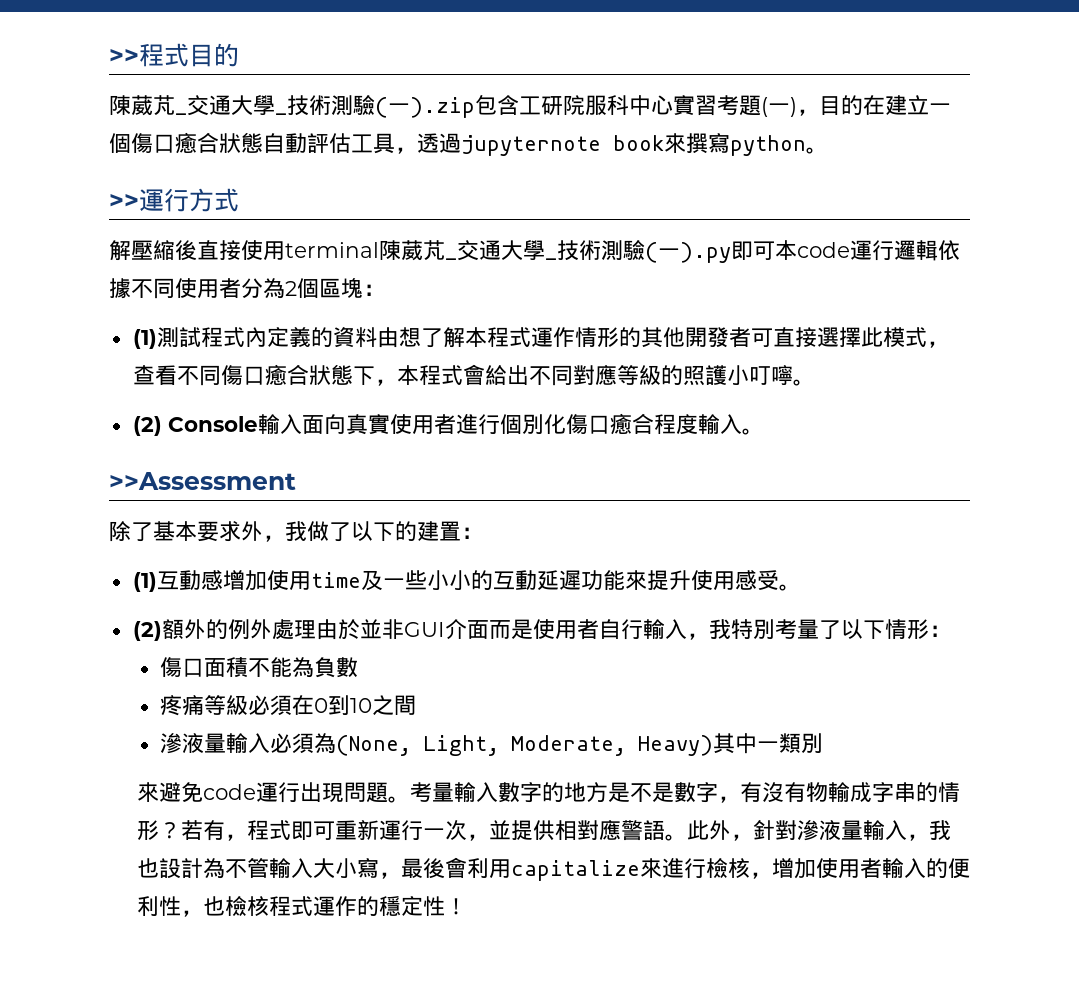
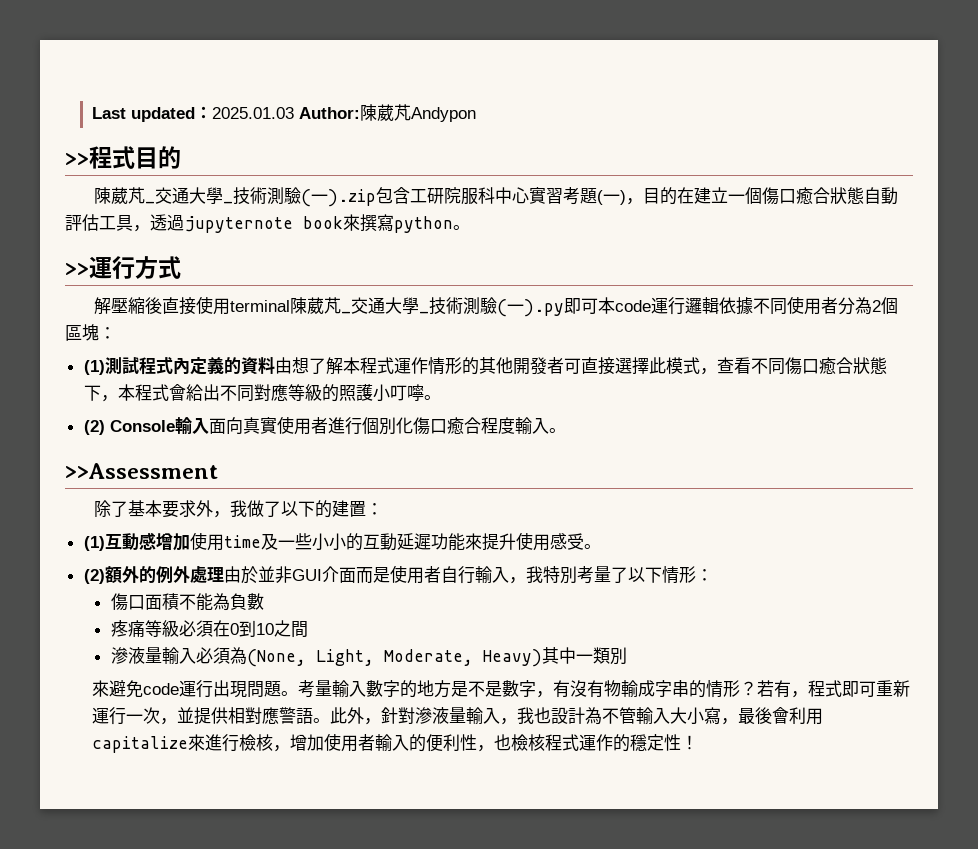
+ Last updated：2025.01.03 Author:陳葳芃Andypon

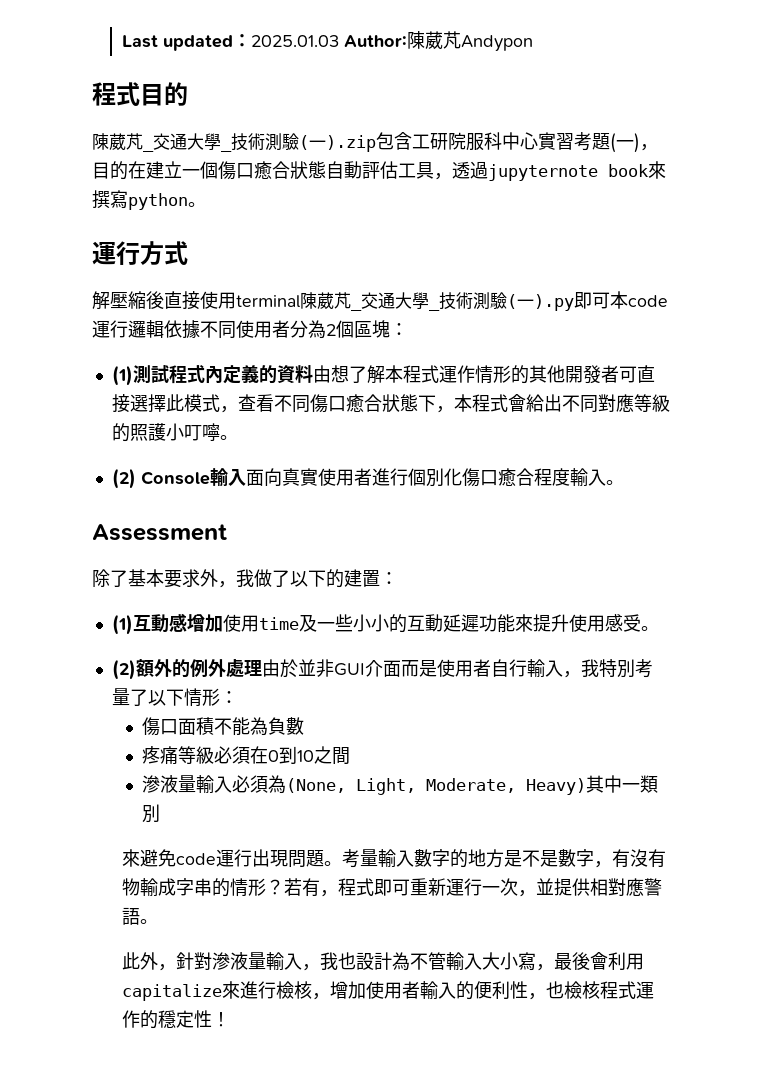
- >>程式目的
+ 程式目的
- >>運行方式
+ 運行方式
- >>Assessment
+ Assessment
- 若有，程式即可重新運行一次，並提供相對應警語。此外，針對滲液量輸入，我也設計為不管輸入大小寫，最後會利用capitalize來進行檢核，增加使用者輸入的便利性，也檢核程式運作的穩定性！
+ 若有，程式即可重新運行一次，並提供相對應警語。
+ 此外，針對滲液量輸入，我也設計為不管輸入大小寫，最後會利用capitalize來進行檢核，增加使用者輸入的便利性，也檢核程式運作的穩定性！

